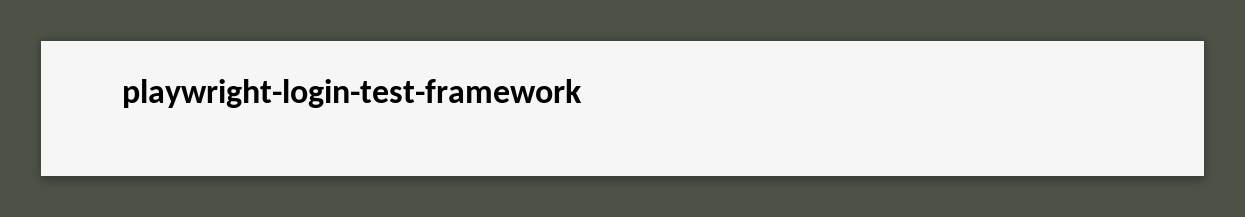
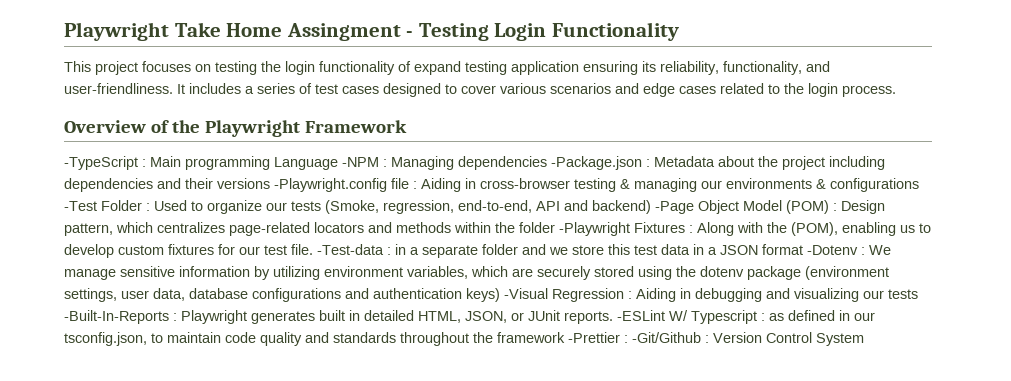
- playwright-login-test-framework
+ Playwright Take Home Assingment - Testing Login Functionality
+ This project focuses on testing the login functionality of expand testing application ensuring its reliability, functionality, and user-friendliness. It includes a series of test cases designed to cover various scenarios and edge cases related to the login process.
+ Overview of the Playwright Framework
+ -TypeScript : Main programming Language -NPM : Managing dependencies -Package.json : Metadata about the project including dependencies and their versions -Playwright.config file : Aiding in cross-browser testing & managing our environments & configurations -Test Folder : Used to organize our tests (Smoke, regression, end-to-end, API and backend) -Page Object Model (POM) : Design pattern, which centralizes page-related locators and methods within the folder -Playwright Fixtures : Along with the (POM), enabling us to develop custom fixtures for our test file. -Test-data : in a separate folder and we store this test data in a JSON format -Dotenv : We manage sensitive information by utilizing environment variables, which are securely stored using the dotenv package (environment settings, user data, database configurations and authentication keys) -Visual Regression : Aiding in debugging and visualizing our tests -Built-In-Reports : Playwright generates built in detailed HTML, JSON, or JUnit reports. -ESLint W/ Typescript : as defined in our tsconfig.json, to maintain code quality and standards throughout the framework -Prettier : -Git/Github : Version Control System

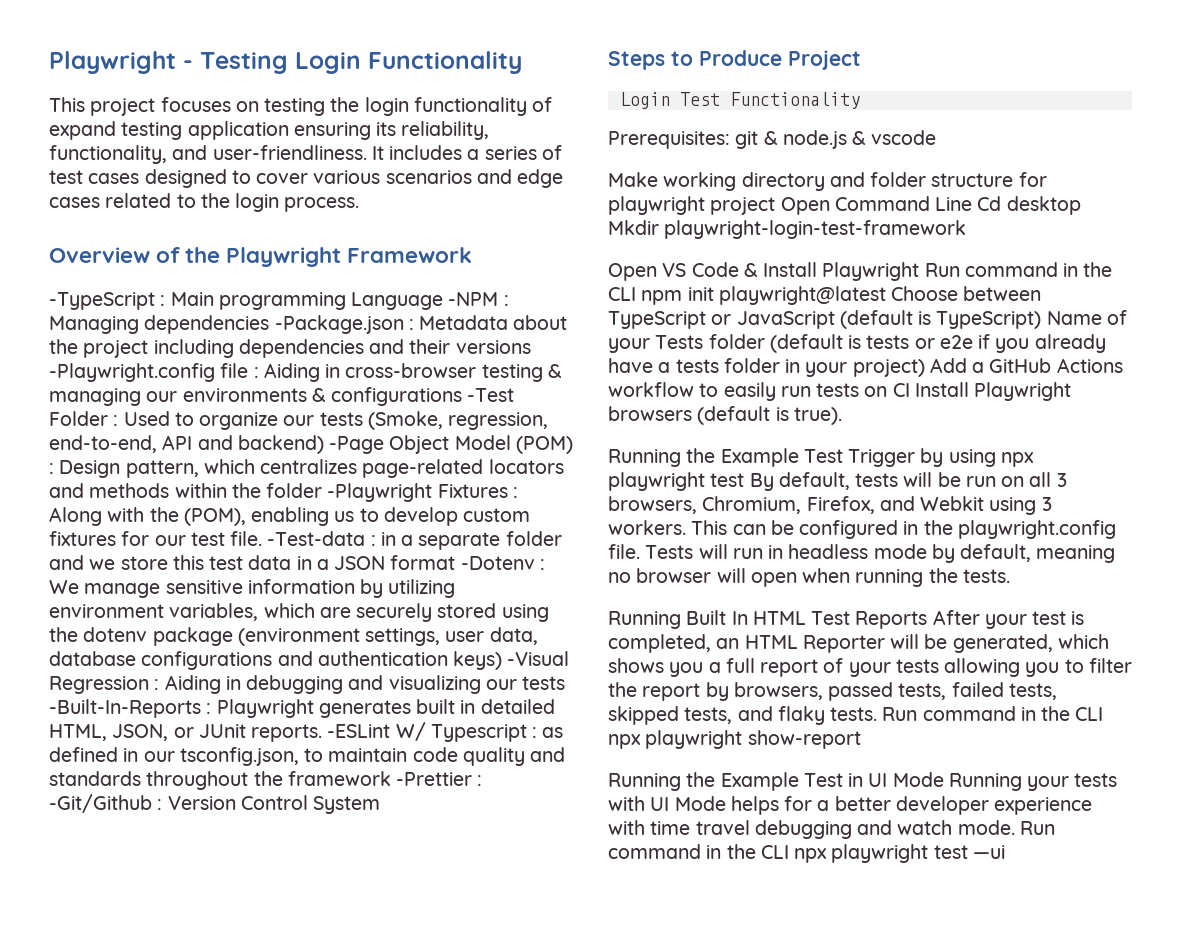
- Playwright Take Home Assingment - Testing Login Functionality
+ Playwright - Testing Login Functionality
+ Steps to Produce Project
+ Login Test Functionality
+ Prerequisites: git & node.js & vscode
+ Make working directory and folder structure for playwright project Open Command Line Cd desktop Mkdir playwright-login-test-framework
+ Open VS Code & Install Playwright Run command in the CLI npm init playwright@latest Choose between TypeScript or JavaScript (default is TypeScript) Name of your Tests folder (default is tests or e2e if you already have a tests folder in your project) Add a GitHub Actions workflow to easily run tests on CI Install Playwright browsers (default is true).
+ Running the Example Test Trigger by using npx playwright test By default, tests will be run on all 3 browsers, Chromium, Firefox, and Webkit using 3 workers. This can be configured in the playwright.config file. Tests will run in headless mode by default, meaning no browser will open when running the tests.
+ Running Built In HTML Test Reports After your test is completed, an HTML Reporter will be generated, which shows you a full report of your tests allowing you to filter the report by browsers, passed tests, failed tests, skipped tests, and flaky tests. Run command in the CLI npx playwright show-report
+ Running the Example Test in UI Mode Running your tests with UI Mode helps for a better developer experience with time travel debugging and watch mode. Run command in the CLI npx playwright test —ui

